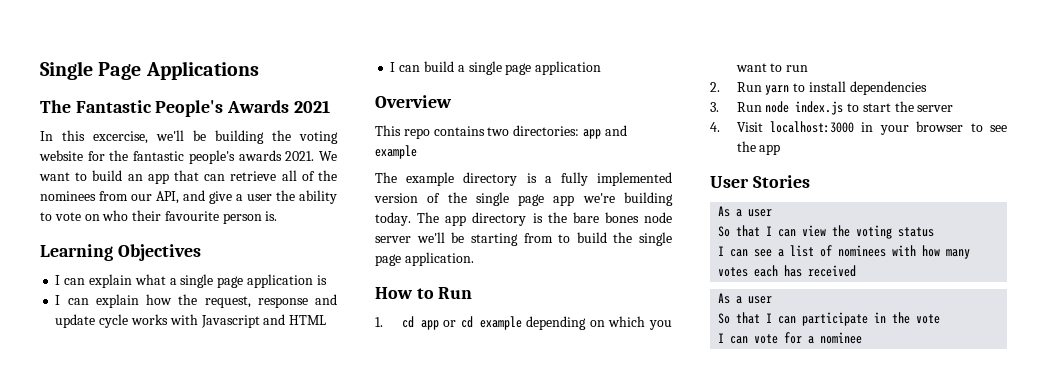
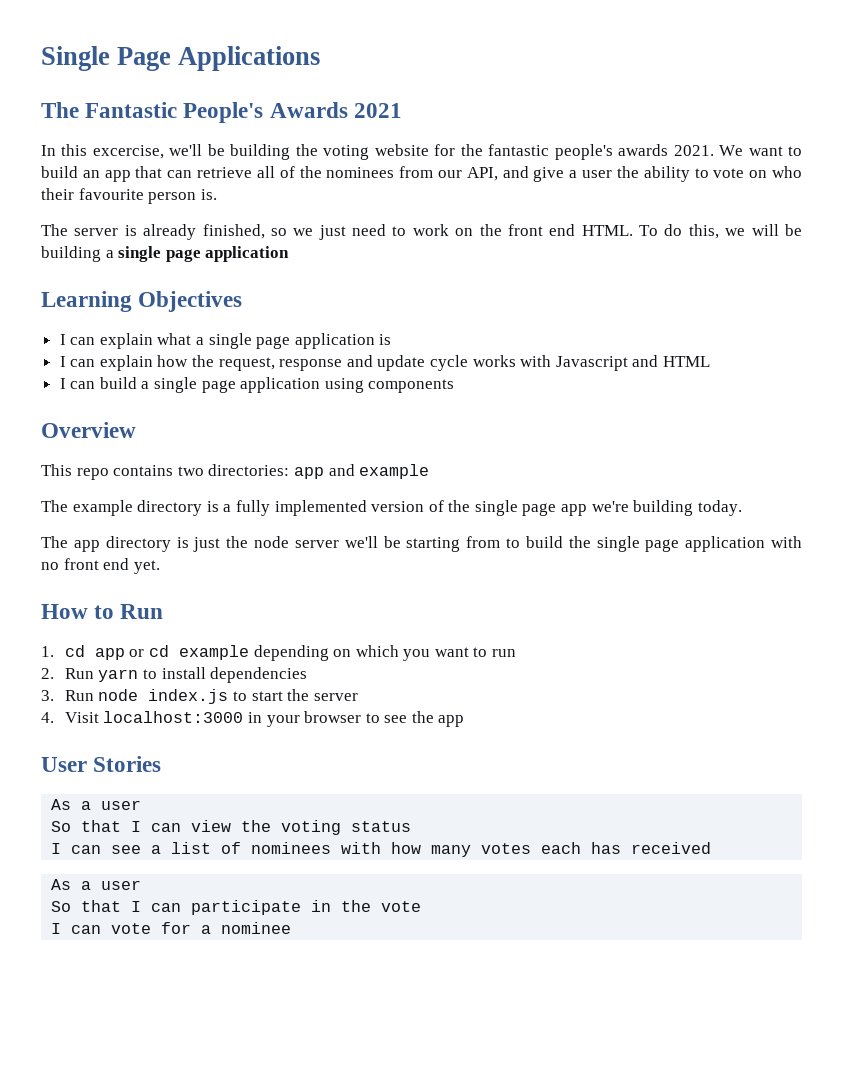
+ The server is already finished, so we just need to work on the front end HTML. To do this, we will be building a single page application
- I can build a single page application
+ I can build a single page application using components
- The example directory is a fully implemented version of the single page app we're building today. The app directory is the bare bones node server we'll be starting from to build the single page application.
+ The example directory is a fully implemented version of the single page app we're building today.
+ The app directory is just the node server we'll be starting from to build the single page application with no front end yet.

